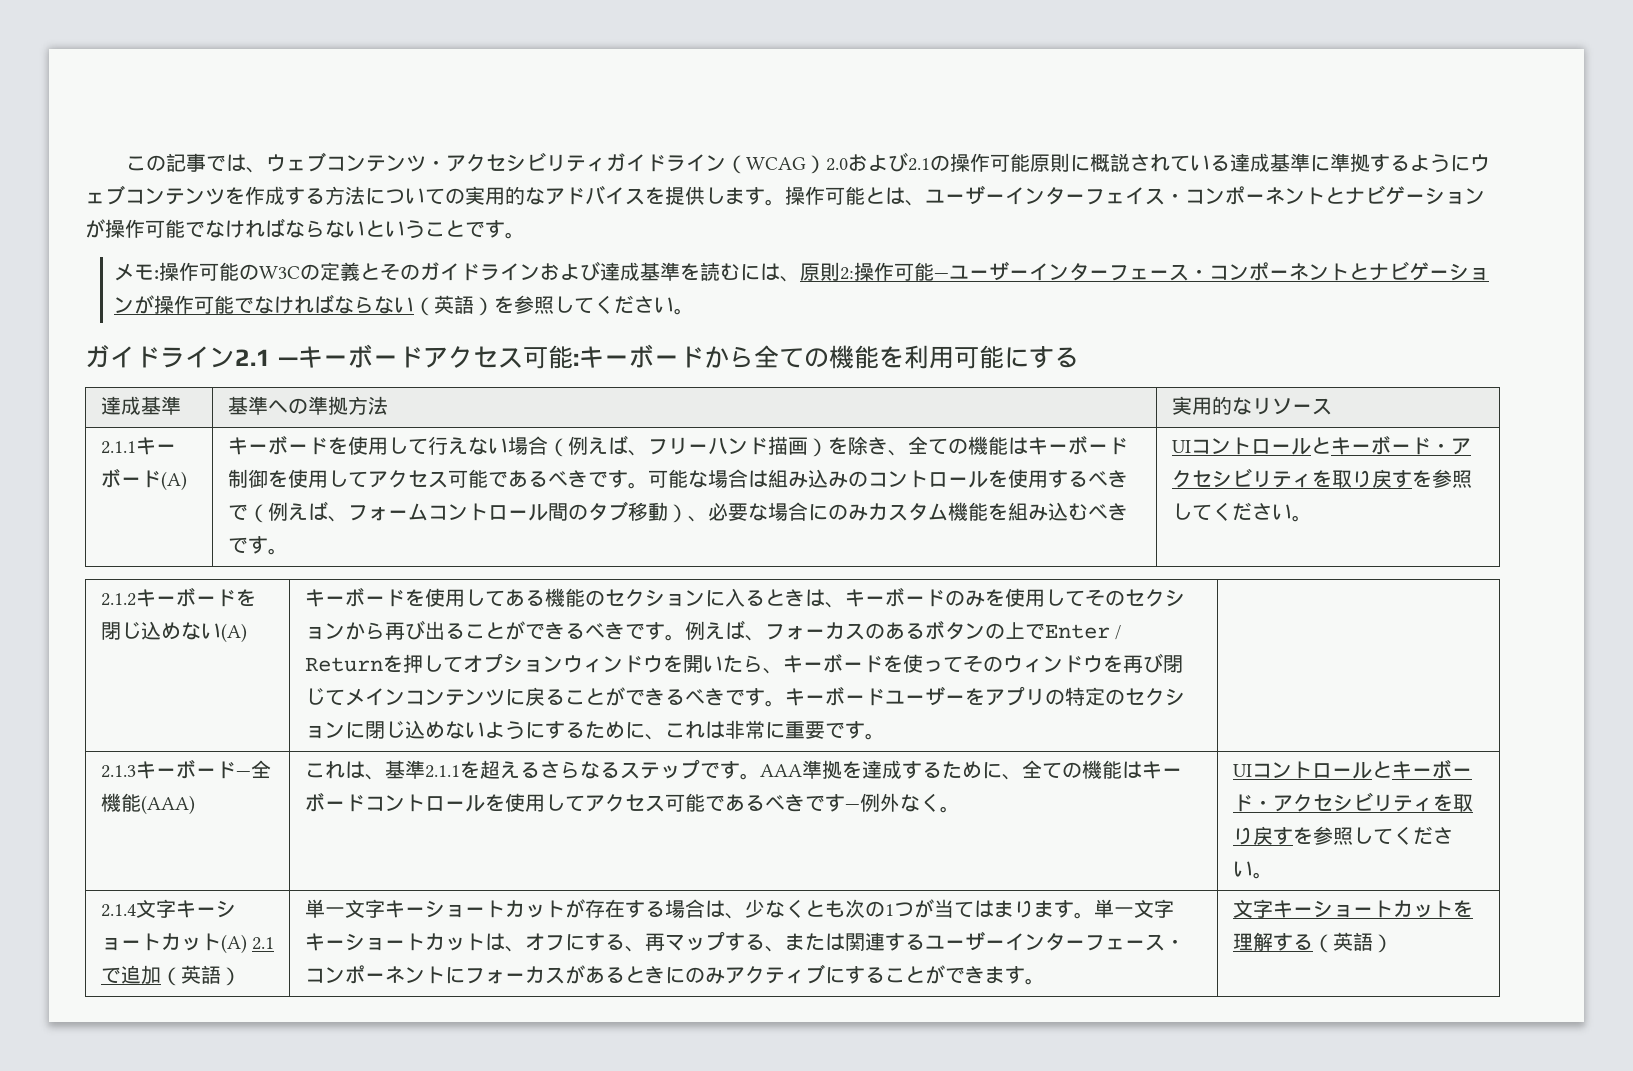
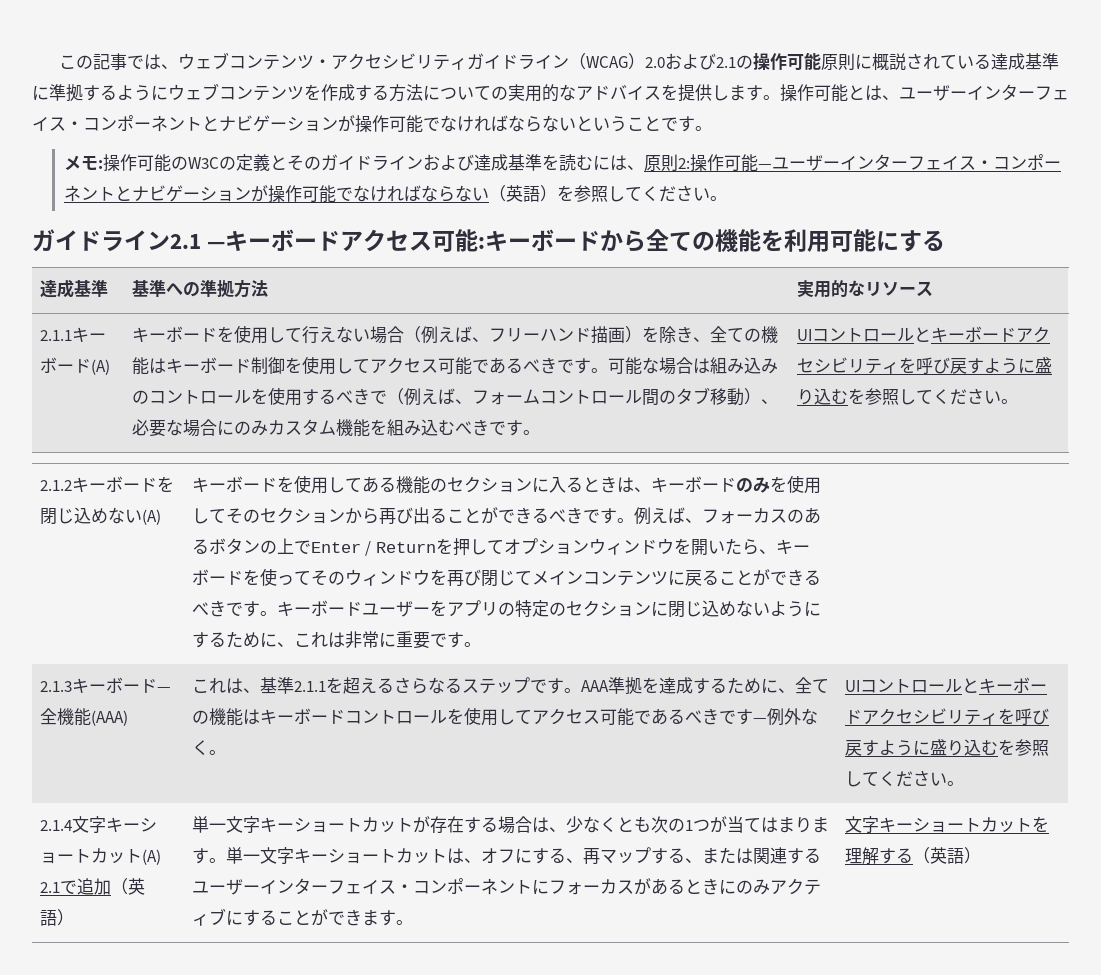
- メモ:操作可能のW3Cの定義とそのガイドラインおよび達成基準を読むには、原則2:操作可能—ユーザーインターフェース・コンポーネントとナビゲーションが操作可能でなければならない（英語）を参照してください。
+ メモ:操作可能のW3Cの定義とそのガイドラインおよび達成基準を読むには、原則2:操作可能—ユーザーインターフェイス・コンポーネントとナビゲーションが操作可能でなければならない（英語）を参照してください。
- 可能な場合は組み込みのコントロールを使用するべきで（例えば、フォームコントロール間のタブ移動）、必要な場合にのみカスタム機能を組み込むべきです。 | UIコントロールとキーボード・アクセシビリティを取り戻すを参照してください。
+ 可能な場合は組み込みのコントロールを使用するべきで（例えば、フォームコントロール間のタブ移動）、必要な場合にのみカスタム機能を組み込むべきです。 | UIコントロールとキーボードアクセシビリティを呼び戻すように盛り込むを参照してください。
- AAA準拠を達成するために、全ての機能はキーボードコントロールを使用してアクセス可能であるべきです—例外なく。 | UIコントロールとキーボード・アクセシビリティを取り戻すを参照してください。
+ AAA準拠を達成するために、全ての機能はキーボードコントロールを使用してアクセス可能であるべきです—例外なく。 | UIコントロールとキーボードアクセシビリティを呼び戻すように盛り込むを参照してください。
- 単一文字キーショートカットは、オフにする、再マップする、または関連するユーザーインターフェース・コンポーネントにフォーカスがあるときにのみアクティブにすることができます。
+ 単一文字キーショートカットは、オフにする、再マップする、または関連するユーザーインターフェイス・コンポーネントにフォーカスがあるときにのみアクティブにすることができます。

